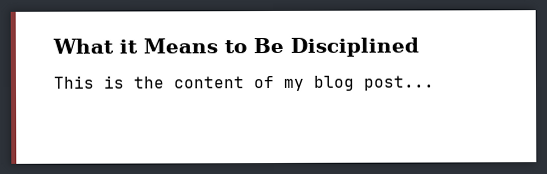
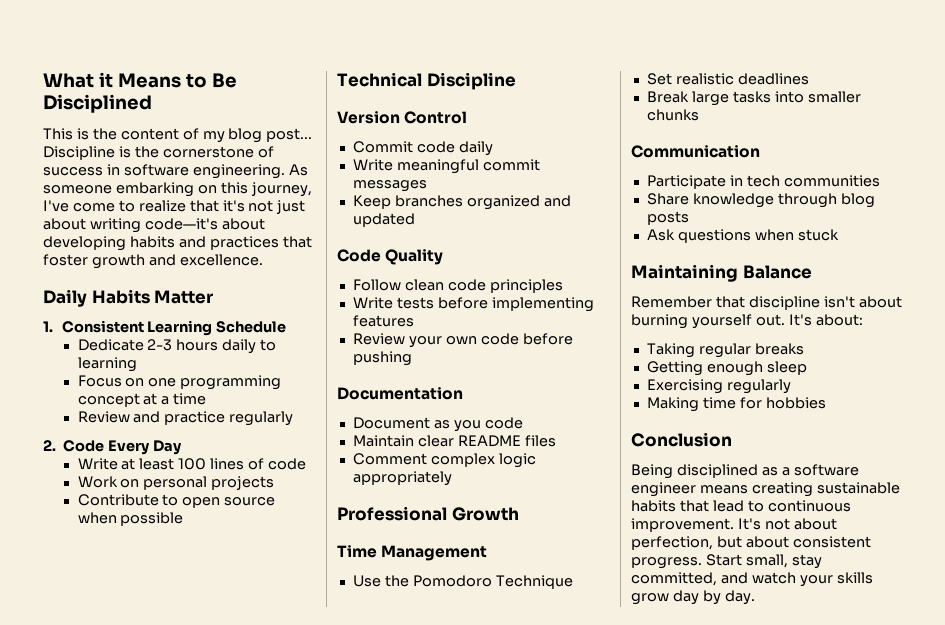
+ Discipline is the cornerstone of success in software engineering. As someone embarking on this journey, I've come to realize that it's not just about writing code—it's about developing habits and practices that foster growth and excellence.
+ Daily Habits Matter
+ 1. Consistent Learning Schedule
+ Dedicate 2-3 hours daily to learning
+ Focus on one programming concept at a time
+ Review and practice regularly
+ 2. Code Every Day
+ Write at least 100 lines of code
+ Work on personal projects
+ Contribute to open source when possible
+ Technical Discipline
+ Version Control
+ Commit code daily
+ Write meaningful commit messages
+ Keep branches organized and updated
+ Code Quality
+ Follow clean code principles
+ Write tests before implementing features
+ Review your own code before pushing
+ Documentation
+ Document as you code
+ Maintain clear README files
+ Comment complex logic appropriately
+ Professional Growth
+ Time Management
+ Use the Pomodoro Technique
+ Set realistic deadlines
+ Break large tasks into smaller chunks
+ Communication
+ Participate in tech communities
+ Share knowledge through blog posts
+ Ask questions when stuck
+ Maintaining Balance
+ Remember that discipline isn't about burning yourself out. It's about:
+ Taking regular breaks
+ Getting enough sleep
+ Exercising regularly
+ Making time for hobbies
+ Conclusion
+ Being disciplined as a software engineer means creating sustainable habits that lead to continuous improvement. It's not about perfection, but about consistent progress. Start small, stay committed, and watch your skills grow day by day.

